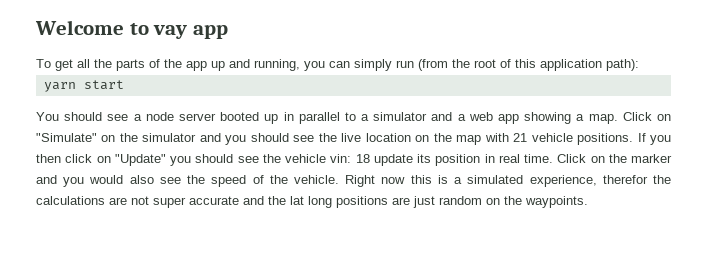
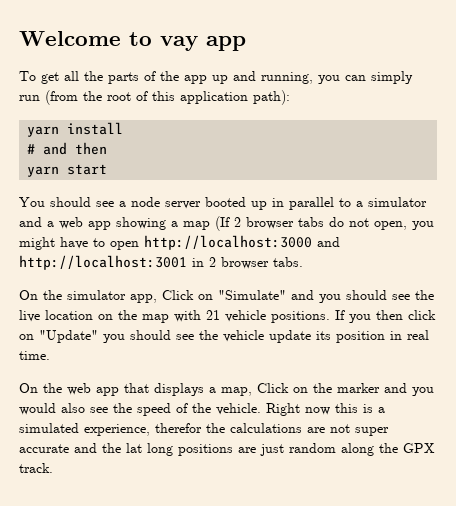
+ yarn install
+ # and then
- You should see a node server booted up in parallel to a simulator and a web app showing a map. Click on "Simulate" on the simulator and you should see the live location on the map with 21 vehicle positions.
+ You should see a node server booted up in parallel to a simulator and a web app showing a map (If 2 browser tabs do not open, you might have to open http://localhost:3000 and http://localhost:3001 in 2 browser tabs.
+ On the simulator app, Click on "Simulate" and you should see the live location on the map with 21 vehicle positions.
- If you then click on "Update" you should see the vehicle vin: 18 update its position in real time. Click on the marker and you would also see the speed of the vehicle.
+ If you then click on "Update" you should see the vehicle update its position in real time.
+ On the web app that displays a map, Click on the marker and you would also see the speed of the vehicle.
- Right now this is a simulated experience, therefor the calculations are not super accurate and the lat long positions are just random on the waypoints.
+ Right now this is a simulated experience, therefor the calculations are not super accurate and the lat long positions are just random along the GPX track.

